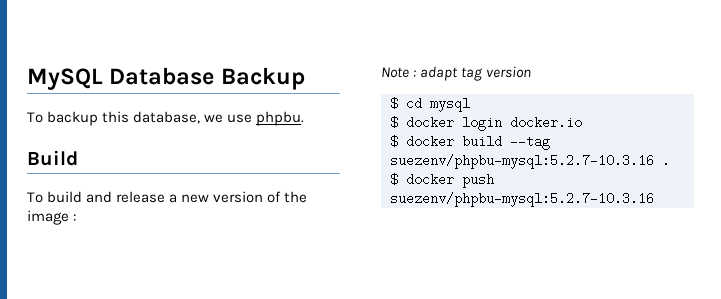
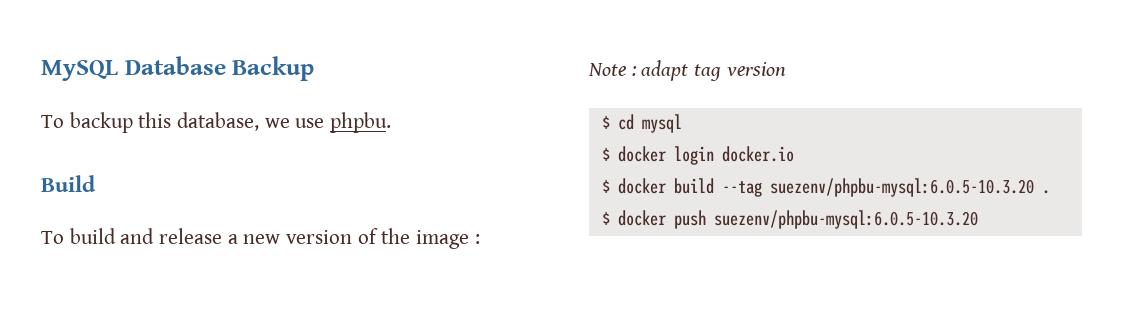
- $ docker build --tag suezenv/phpbu-mysql:5.2.7-10.3.16 .
+ $ docker build --tag suezenv/phpbu-mysql:6.0.5-10.3.20 .
- $ docker push suezenv/phpbu-mysql:5.2.7-10.3.16
+ $ docker push suezenv/phpbu-mysql:6.0.5-10.3.20

